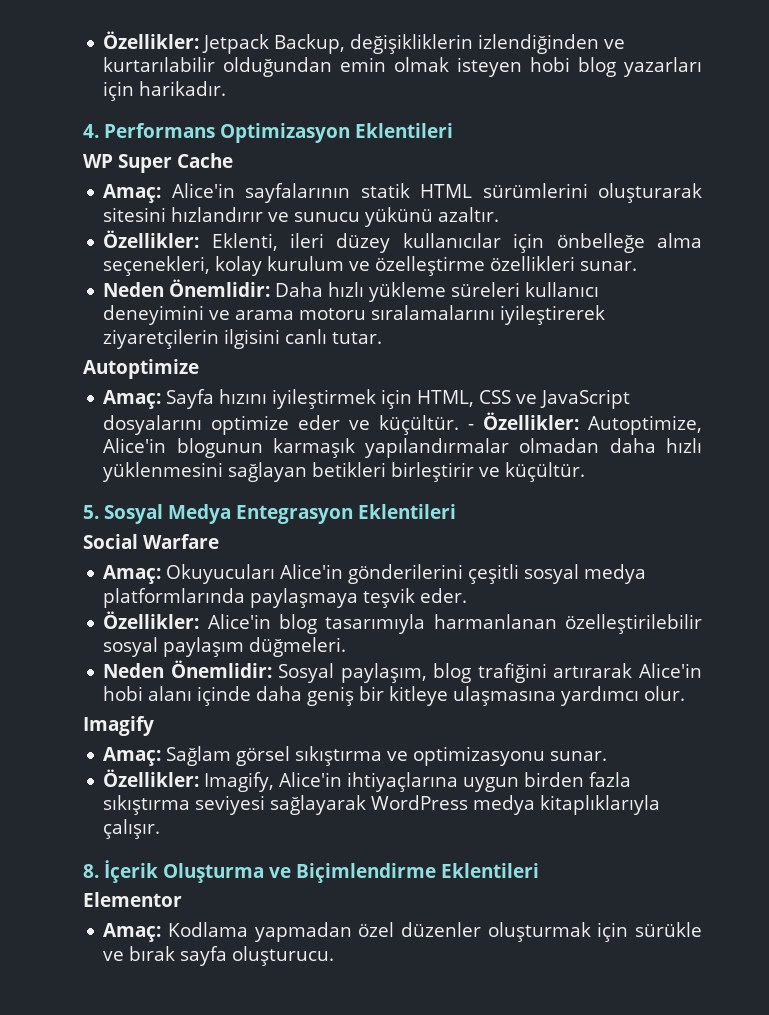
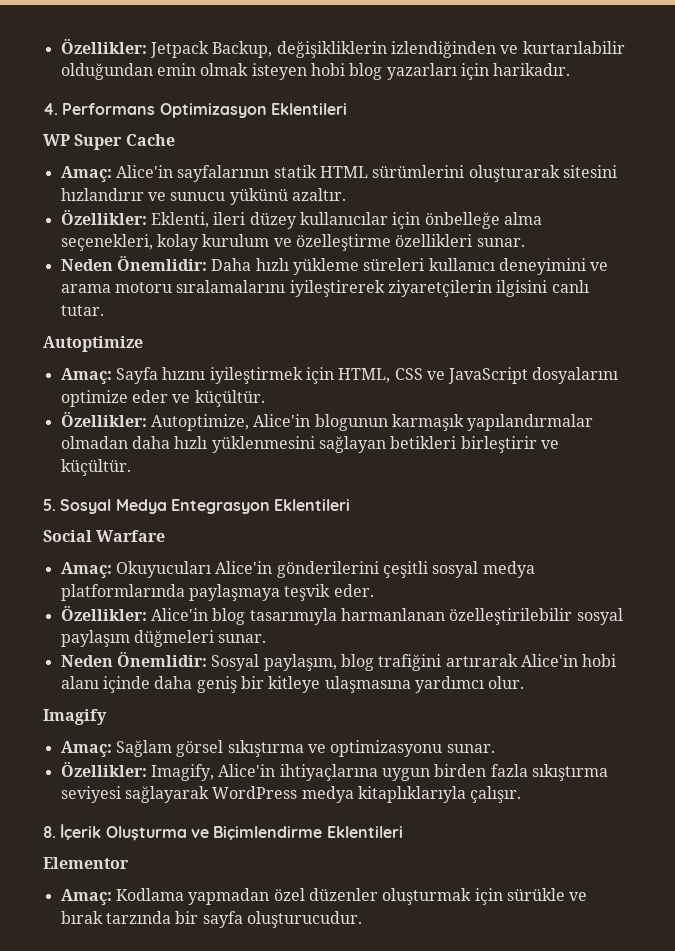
- Amaç: Sayfa hızını iyileştirmek için HTML, CSS ve JavaScript dosyalarını optimize eder ve küçültür. - Özellikler: Autoptimize, Alice'in blogunun karmaşık yapılandırmalar olmadan daha hızlı yüklenmesini sağlayan betikleri birleştirir ve küçültür.
+ Amaç: Sayfa hızını iyileştirmek için HTML, CSS ve JavaScript dosyalarını optimize eder ve küçültür.
+ Özellikler: Autoptimize, Alice'in blogunun karmaşık yapılandırmalar olmadan daha hızlı yüklenmesini sağlayan betikleri birleştirir ve küçültür.
- Özellikler: Alice'in blog tasarımıyla harmanlanan özelleştirilebilir sosyal paylaşım düğmeleri.
+ Özellikler: Alice'in blog tasarımıyla harmanlanan özelleştirilebilir sosyal paylaşım düğmeleri sunar.
- Amaç: Kodlama yapmadan özel düzenler oluşturmak için sürükle ve bırak sayfa oluşturucu.
+ Amaç: Kodlama yapmadan özel düzenler oluşturmak için sürükle ve bırak tarzında bir sayfa oluşturucudur.

